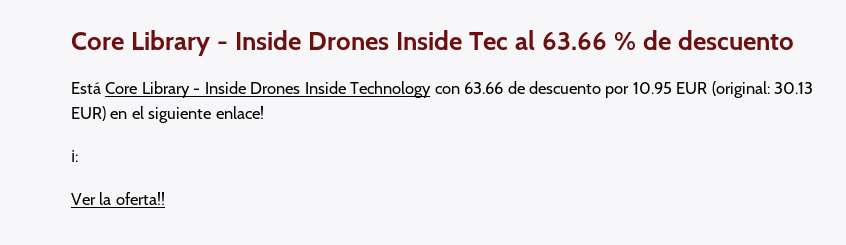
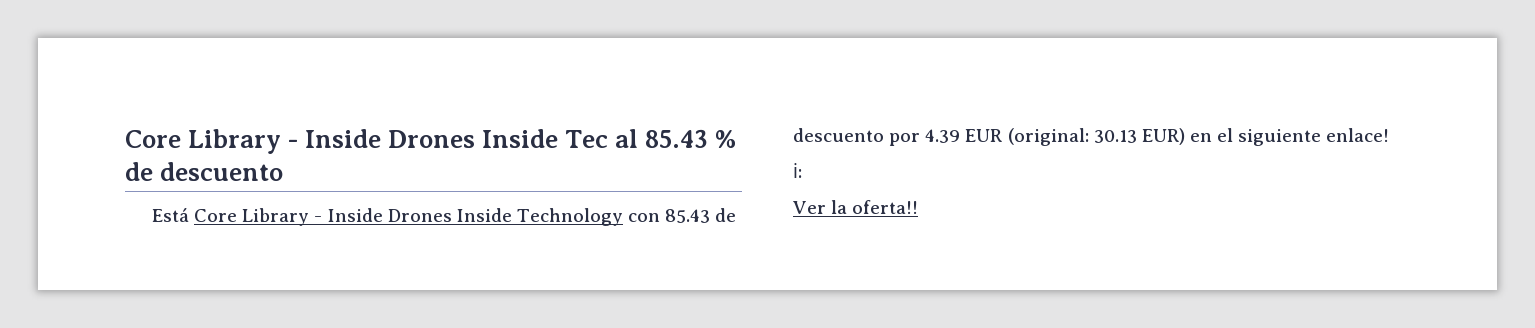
- Core Library - Inside Drones Inside Tec al 63.66 % de descuento
+ Core Library - Inside Drones Inside Tec al 85.43 % de descuento
- Está Core Library - Inside Drones Inside Technology con 63.66 de descuento por 10.95 EUR (original: 30.13 EUR) en el siguiente enlace!
+ Está Core Library - Inside Drones Inside Technology con 85.43 de descuento por 4.39 EUR (original: 30.13 EUR) en el siguiente enlace!

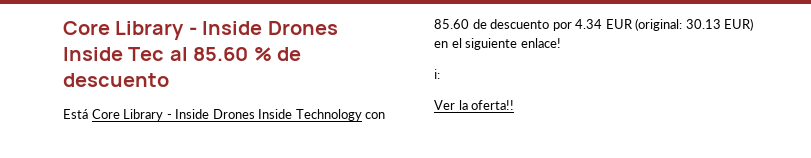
- Core Library - Inside Drones Inside Tec al 85.43 % de descuento
+ Core Library - Inside Drones Inside Tec al 85.60 % de descuento
- Está Core Library - Inside Drones Inside Technology con 85.43 de descuento por 4.39 EUR (original: 30.13 EUR) en el siguiente enlace!
+ Está Core Library - Inside Drones Inside Technology con 85.60 de descuento por 4.34 EUR (original: 30.13 EUR) en el siguiente enlace!

